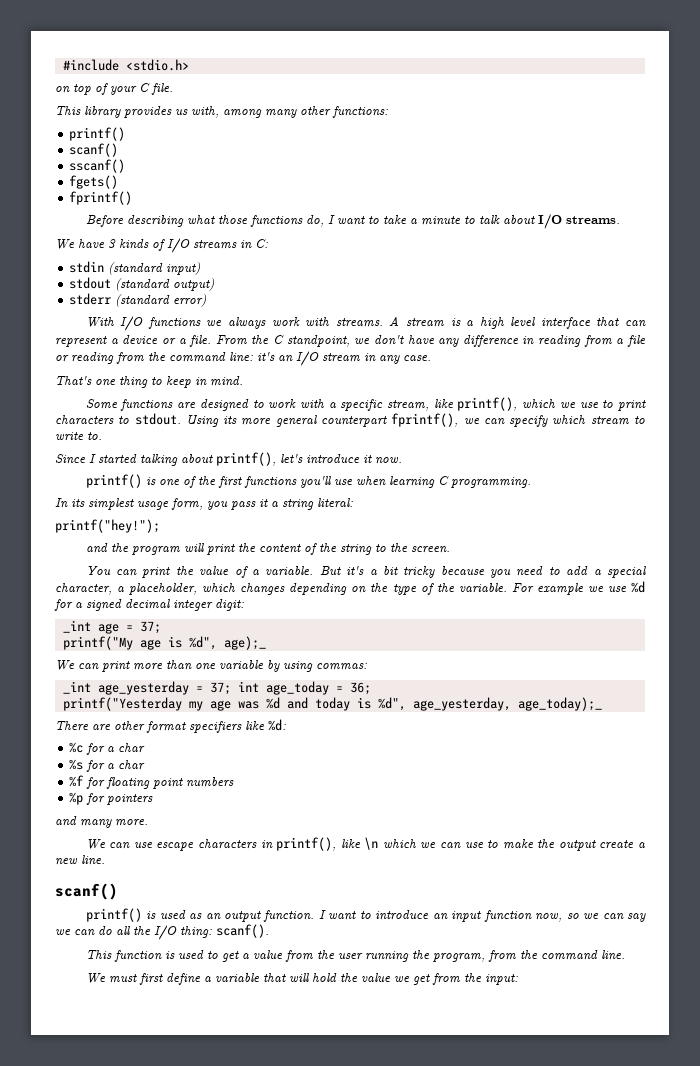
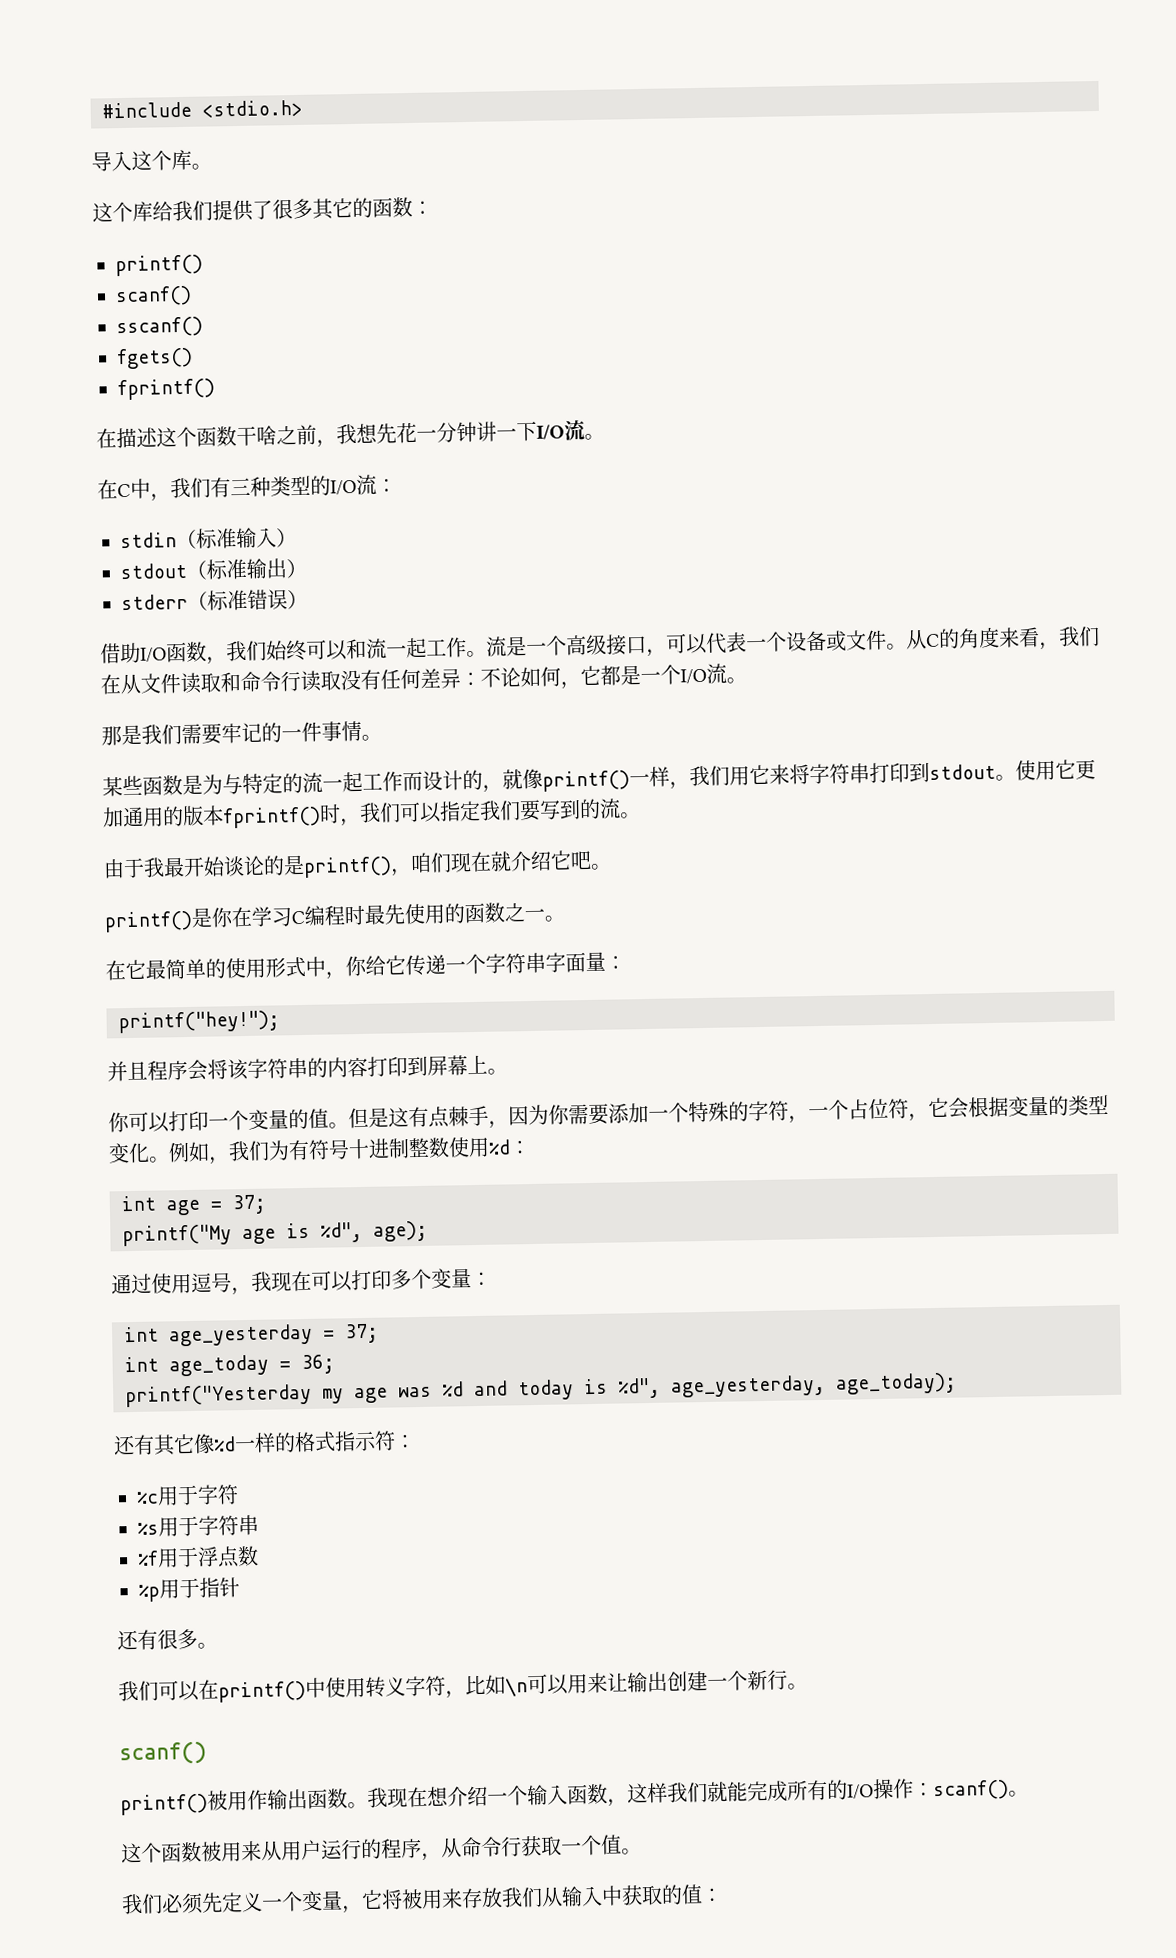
- on top of your C file.
- This library provides us with, among many other functions:
+ 导入这个库。
+ 这个库给我们提供了很多其它的函数：
- Before describing what those functions do, I want to take a minute to talk about I/O streams.
- We have 3 kinds of I/O streams in C:
- stdin (standard input)
- stdout (standard output)
- stderr (standard error)
- With I/O functions we always work with streams. A stream is a high level interface that can represent a device or a file. From the C standpoint, we don't have any difference in reading from a file or reading from the command line: it's an I/O stream in any case.
- That's one thing to keep in mind.
- Some functions are designed to work with a specific stream, like printf(), which we use to print characters to stdout. Using its more general counterpart fprintf(), we can specify which stream to write to.
- Since I started talking about printf(), let's introduce it now.
- printf() is one of the first functions you'll use when learning C programming.
- In its simplest usage form, you pass it a string literal:
+ 在描述这个函数干啥之前，我想先花一分钟讲一下I/O流。
+ 在C中，我们有三种类型的I/O流：
+ stdin（标准输入）
+ stdout（标准输出）
+ stderr（标准错误）
+ 借助I/O函数，我们始终可以和流一起工作。流是一个高级接口，可以代表一个设备或文件。从C的角度来看，我们在从文件读取和命令行读取没有任何差异：不论如何，它都是一个I/O流。
+ 那是我们需要牢记的一件事情。
+ 某些函数是为与特定的流一起工作而设计的，就像printf()一样，我们用它来将字符串打印到stdout。使用它更加通用的版本fprintf()时，我们可以指定我们要写到的流。
+ 由于我最开始谈论的是printf()，咱们现在就介绍它吧。
+ printf()是你在学习C编程时最先使用的函数之一。
+ 在它最简单的使用形式中，你给它传递一个字符串字面量：
  printf("hey!");
- and the program will print the content of the string to the screen.
- You can print the value of a variable. But it's a bit tricky because you need to add a special character, a placeholder, which changes depending on the type of the variable. For example we use %d for a signed decimal integer digit:
- _int age = 37;
+ 并且程序会将该字符串的内容打印到屏幕上。
+ 你可以打印一个变量的值。但是这有点棘手，因为你需要添加一个特殊的字符，一个占位符，它会根据变量的类型变化。例如，我们为有符号十进制整数使用%d：
+ int age = 37;
- printf("My age is %d", age);_
- We can print more than one variable by using commas:
- _int age_yesterday = 37; int age_today = 36;
+ printf("My age is %d", age);
+ 通过使用逗号，我现在可以打印多个变量：
+ int age_yesterday = 37;
+ int age_today = 36;
- printf("Yesterday my age was %d and today is %d", age_yesterday, age_today);_
- There are other format specifiers like %d:
- %c for a char
- %s for a char
- %f for floating point numbers
- %p for pointers
- and many more.
- We can use escape characters in printf(), like \n which we can use to make the output create a new line.
+ printf("Yesterday my age was %d and today is %d", age_yesterday, age_today);
+ 还有其它像%d一样的格式指示符：
+ %c用于字符
+ %s用于字符串
+ %f用于浮点数
+ %p用于指针
+ 还有很多。
+ 我们可以在printf()中使用转义字符，比如\n可以用来让输出创建一个新行。
  scanf()
- printf() is used as an output function. I want to introduce an input function now, so we can say we can do all the I/O thing: scanf().
- This function is used to get a value from the user running the program, from the command line.
- We must first define a variable that will hold the value we get from the input:
+ printf()被用作输出函数。我现在想介绍一个输入函数，这样我们就能完成所有的I/O操作：scanf()。
+ 这个函数被用来从用户运行的程序，从命令行获取一个值。
+ 我们必须先定义一个变量，它将被用来存放我们从输入中获取的值：

